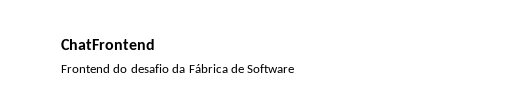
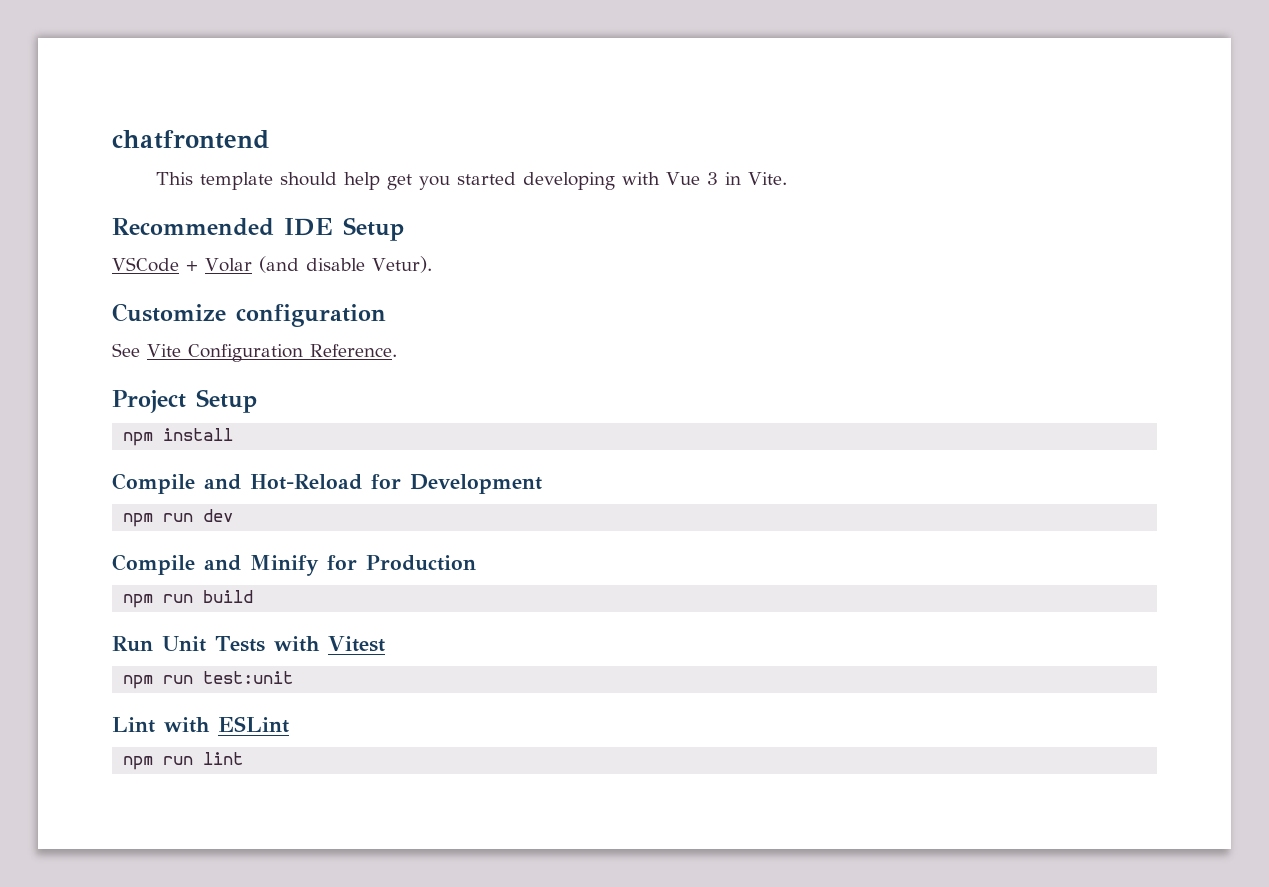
- ChatFrontend
- Frontend do desafio da Fábrica de Software
+ chatfrontend
+ This template should help get you started developing with Vue 3 in Vite.
+ Recommended IDE Setup
+ VSCode + Volar (and disable Vetur).
+ Customize configuration
+ See Vite Configuration Reference.
+ Project Setup
+ npm install
+ Compile and Hot-Reload for Development
+ npm run dev
+ Compile and Minify for Production
+ npm run build
+ Run Unit Tests with Vitest
+ npm run test:unit
+ Lint with ESLint
+ npm run lint

